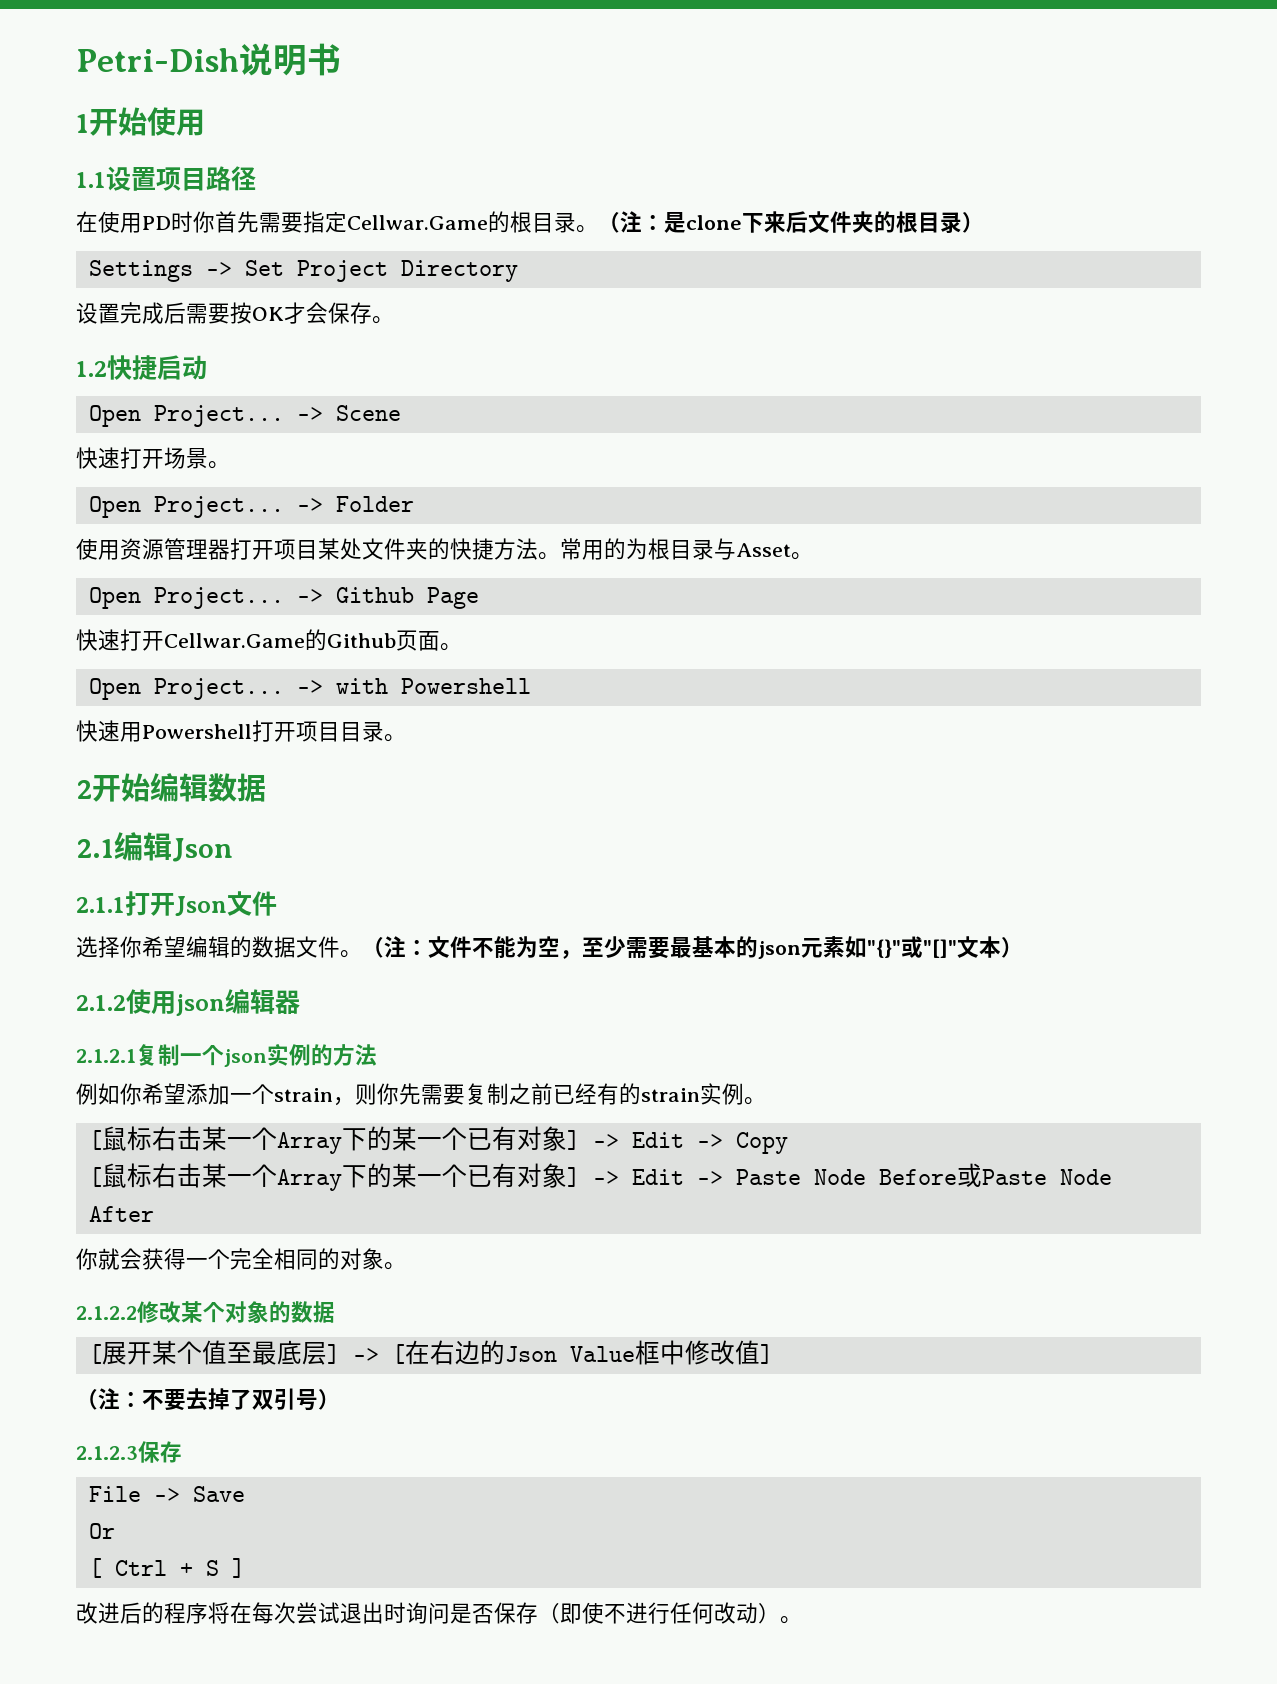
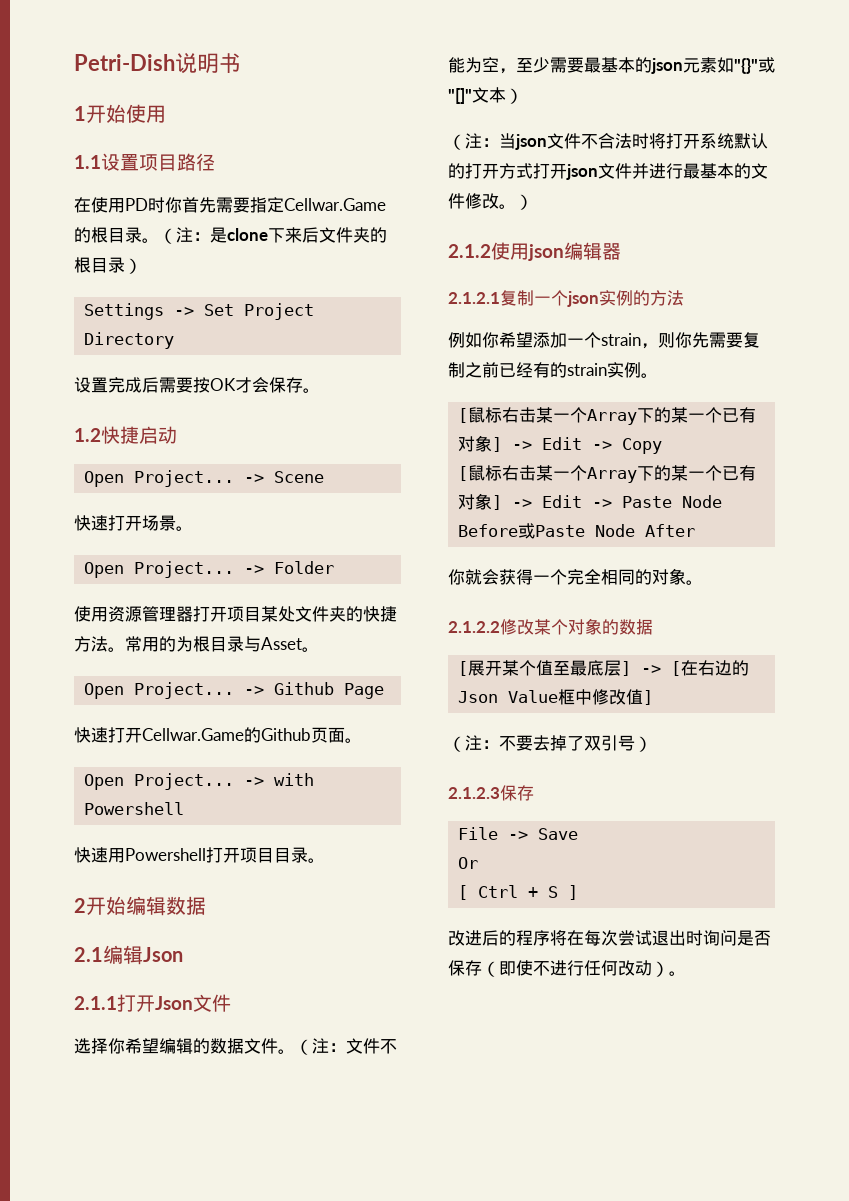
+ （注：当json文件不合法时将打开系统默认的打开方式打开json文件并进行最基本的文件修改。）

